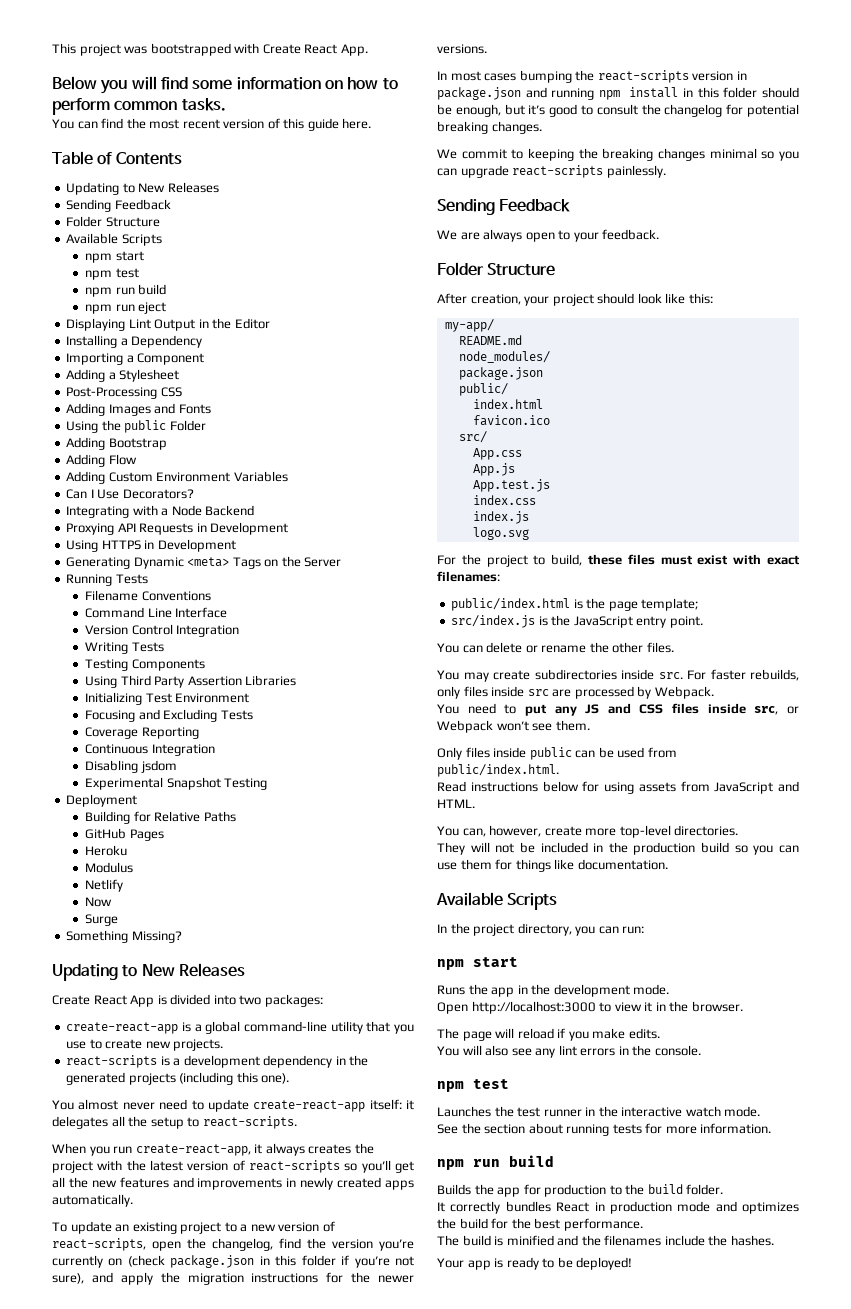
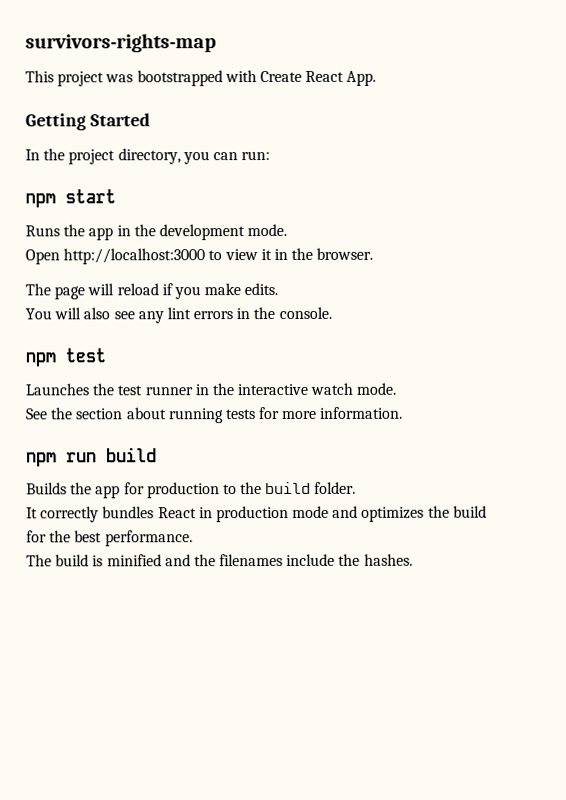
+ survivors-rights-map
- Below you will find some information on how to perform common tasks.
- You can find the most recent version of this guide here.
- Table of Contents
- Updating to New Releases
- Sending Feedback
- Folder Structure
- Available Scripts
- npm start
- npm test
- npm run build
- npm run eject
- Displaying Lint Output in the Editor
- Installing a Dependency
- Importing a Component
- Adding a Stylesheet
- Post-Processing CSS
- Adding Images and Fonts
- Using the public Folder
- Adding Bootstrap
- Adding Flow
- Adding Custom Environment Variables
- Can I Use Decorators?
- Integrating with a Node Backend
- Proxying API Requests in Development
- Using HTTPS in Development
- Generating Dynamic <meta> Tags on the Server
- Running Tests
- Filename Conventions
- Command Line Interface
- Version Control Integration
- Writing Tests
- Testing Components
- Using Third Party Assertion Libraries
- Initializing Test Environment
- Focusing and Excluding Tests
- Coverage Reporting
- Continuous Integration
- Disabling jsdom
- Experimental Snapshot Testing
- Deployment
- Building for Relative Paths
- GitHub Pages
- Heroku
- Modulus
- Netlify
- Now
- Surge
- Something Missing?
- Updating to New Releases
- Create React App is divided into two packages:
- create-react-app is a global command-line utility that you use to create new projects.
- react-scripts is a development dependency in the generated projects (including this one).
- You almost never need to update create-react-app itself: it delegates all the setup to react-scripts.
- When you run create-react-app, it always creates the project with the latest version of react-scripts so you’ll get all the new features and improvements in newly created apps automatically.
- To update an existing project to a new version of react-scripts, open the changelog, find the version you’re currently on (check package.json in this folder if you’re not sure), and apply the migration instructions for the newer versions.
- In most cases bumping the react-scripts version in package.json and running npm install in this folder should be enough, but it’s good to consult the changelog for potential breaking changes.
- We commit to keeping the breaking changes minimal so you can upgrade react-scripts painlessly.
- Sending Feedback
- We are always open to your feedback.
- Folder Structure
- After creation, your project should look like this:
- my-app/
- README.md
- node_modules/
- package.json
- public/
- index.html
- favicon.ico
- src/
- App.css
- App.js
- App.test.js
- index.css
- index.js
- logo.svg
- For the project to build, these files must exist with exact filenames:
- public/index.html is the page template;
- src/index.js is the JavaScript entry point.
- You can delete or rename the other files.
- You may create subdirectories inside src. For faster rebuilds, only files inside src are processed by Webpack.
- You need to put any JS and CSS files inside src, or Webpack won’t see them.
- Only files inside public can be used from public/index.html.
- Read instructions below for using assets from JavaScript and HTML.
- You can, however, create more top-level directories.
- They will not be included in the production build so you can use them for things like documentation.
- Available Scripts
+ Getting Started
- Your app is ready to be deployed!

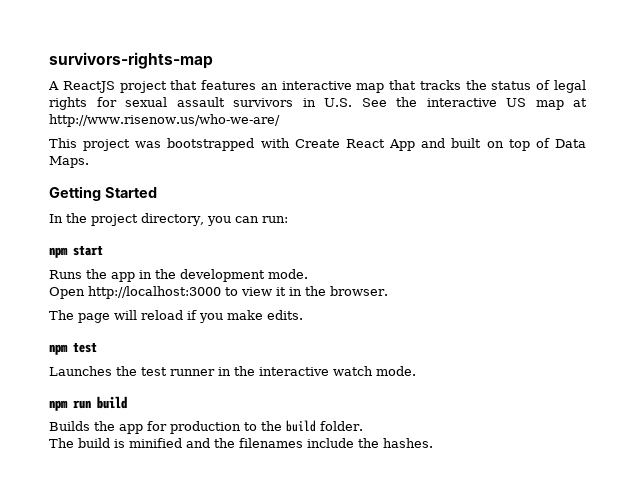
+ A ReactJS project that features an interactive map that tracks the status of legal rights for sexual assault survivors in U.S. See the interactive US map at http://www.risenow.us/who-we-are/
- This project was bootstrapped with Create React App.
+ This project was bootstrapped with Create React App and built on top of Data Maps.
- You will also see any lint errors in the console.
- See the section about running tests for more information.
- It correctly bundles React in production mode and optimizes the build for the best performance.

